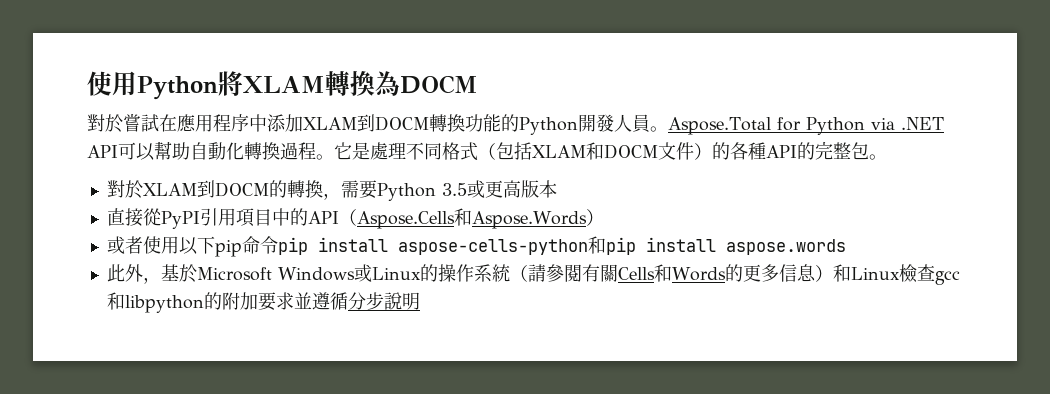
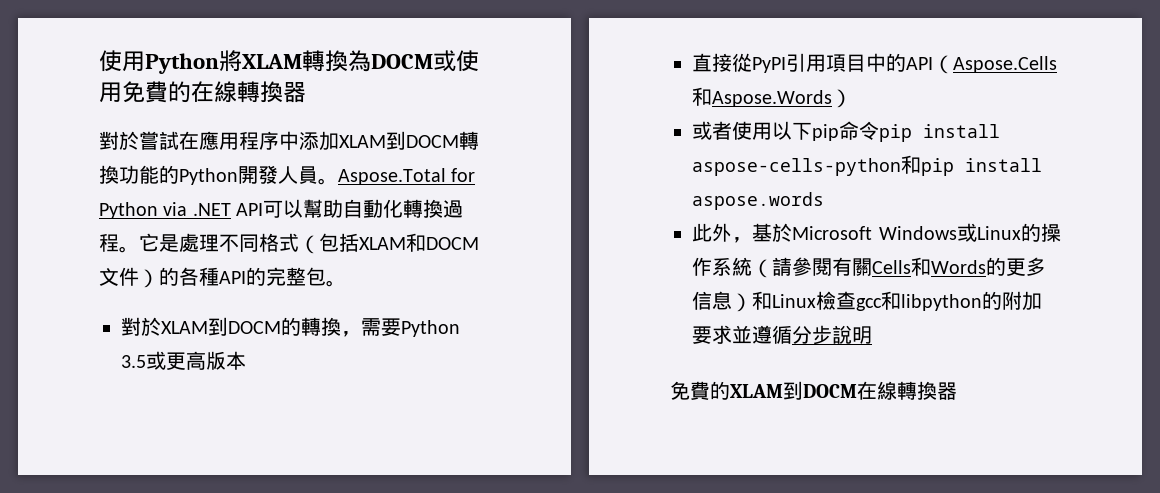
- 使用Python將XLAM轉換為DOCM
+ 使用Python將XLAM轉換為DOCM或使用免費的在線轉換器
+ 免費的XLAM到DOCM在線轉換器

